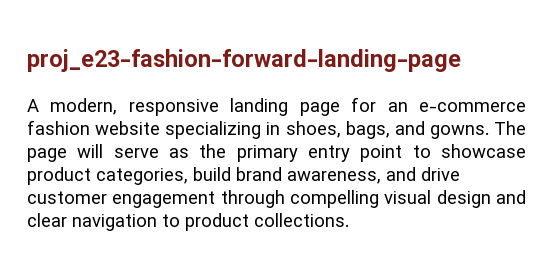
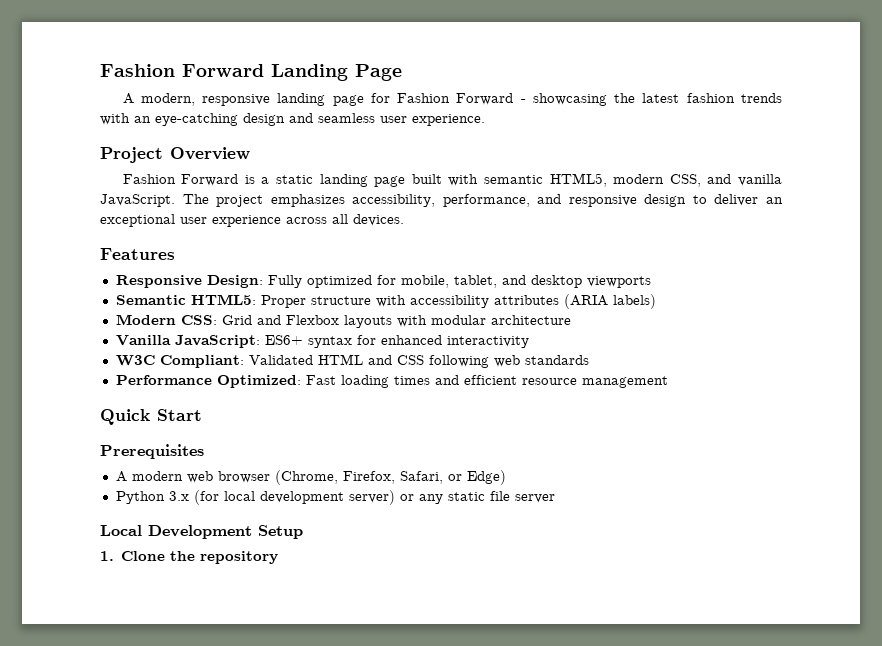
- proj_e23-fashion-forward-landing-page
+ Fashion Forward Landing Page
- A modern, responsive landing page for an e-commerce fashion website specializing in shoes, bags, and gowns. The page will serve as the primary entry point to showcase product categories, build brand awareness, and drive customer engagement through compelling visual design and clear navigation to product collections.
+ A modern, responsive landing page for Fashion Forward - showcasing the latest fashion trends with an eye-catching design and seamless user experience.
+ Project Overview
+ Fashion Forward is a static landing page built with semantic HTML5, modern CSS, and vanilla JavaScript. The project emphasizes accessibility, performance, and responsive design to deliver an exceptional user experience across all devices.
+ Features
+ Responsive Design: Fully optimized for mobile, tablet, and desktop viewports
+ Semantic HTML5: Proper structure with accessibility attributes (ARIA labels)
+ Modern CSS: Grid and Flexbox layouts with modular architecture
+ Vanilla JavaScript: ES6+ syntax for enhanced interactivity
+ W3C Compliant: Validated HTML and CSS following web standards
+ Performance Optimized: Fast loading times and efficient resource management
+ Quick Start
+ Prerequisites
+ A modern web browser (Chrome, Firefox, Safari, or Edge)
+ Python 3.x (for local development server) or any static file server
+ Local Development Setup
+ 1. Clone the repository

